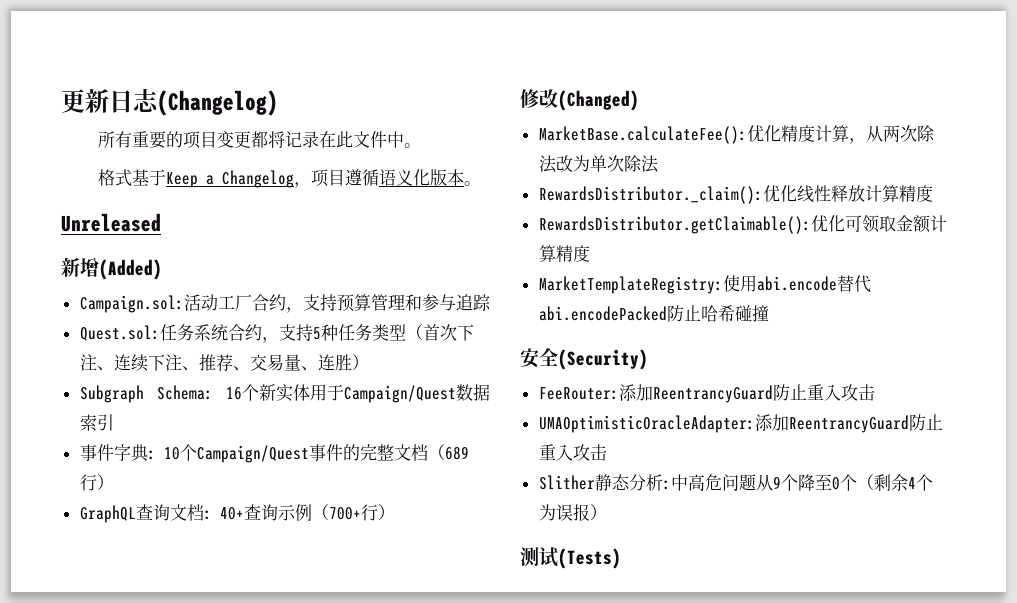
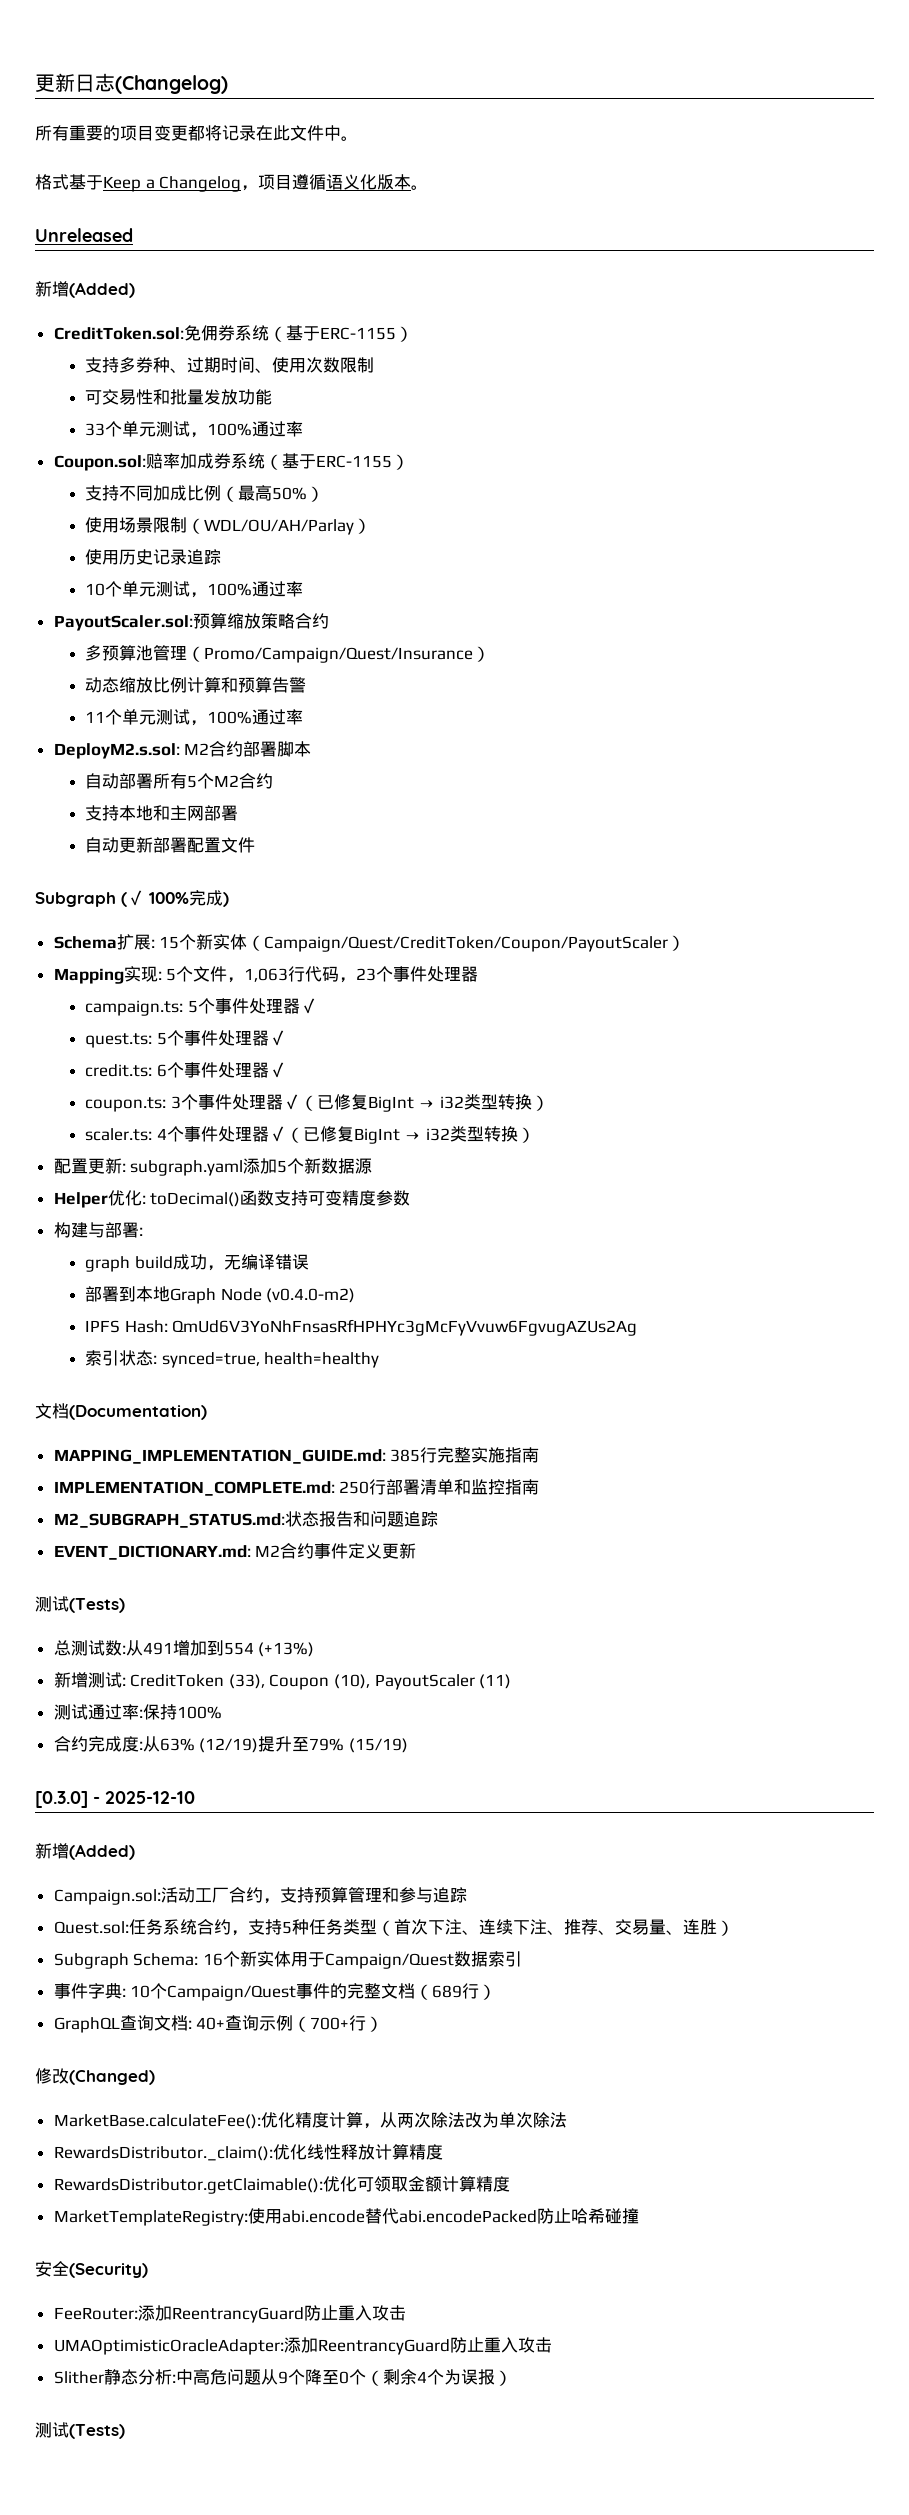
+ CreditToken.sol:免佣券系统（基于ERC-1155）
+ 支持多券种、过期时间、使用次数限制
+ 可交易性和批量发放功能
+ 33个单元测试，100%通过率
+ Coupon.sol:赔率加成券系统（基于ERC-1155）
+ 支持不同加成比例（最高50%）
+ 使用场景限制（WDL/OU/AH/Parlay）
+ 使用历史记录追踪
+ 10个单元测试，100%通过率
+ PayoutScaler.sol:预算缩放策略合约
+ 多预算池管理（Promo/Campaign/Quest/Insurance）
+ 动态缩放比例计算和预算告警
+ 11个单元测试，100%通过率
+ DeployM2.s.sol: M2合约部署脚本
+ 自动部署所有5个M2合约
+ 支持本地和主网部署
+ 自动更新部署配置文件
+ Subgraph (✓ 100%完成)
+ Schema扩展: 15个新实体（Campaign/Quest/CreditToken/Coupon/PayoutScaler）
+ Mapping实现: 5个文件，1,063行代码，23个事件处理器
+ campaign.ts: 5个事件处理器✓
+ quest.ts: 5个事件处理器✓
+ credit.ts: 6个事件处理器✓
+ coupon.ts: 3个事件处理器✓（已修复BigInt → i32类型转换）
+ scaler.ts: 4个事件处理器✓（已修复BigInt → i32类型转换）
+ 配置更新: subgraph.yaml添加5个新数据源
+ Helper优化: toDecimal()函数支持可变精度参数
+ 构建与部署:
+ graph build成功，无编译错误
+ 部署到本地Graph Node (v0.4.0-m2)
+ IPFS Hash: QmUd6V3YoNhFnsasRfHPHYc3gMcFyVvuw6FgvugAZUs2Ag
+ 索引状态: synced=true, health=healthy
+ 文档(Documentation)
+ MAPPING_IMPLEMENTATION_GUIDE.md: 385行完整实施指南
+ IMPLEMENTATION_COMPLETE.md: 250行部署清单和监控指南
+ M2_SUBGRAPH_STATUS.md:状态报告和问题追踪
+ EVENT_DICTIONARY.md: M2合约事件定义更新
+ 测试(Tests)
+ 总测试数:从491增加到554 (+13%)
+ 新增测试: CreditToken (33), Coupon (10), PayoutScaler (11)
+ 测试通过率:保持100%
+ 合约完成度:从63% (12/19)提升至79% (15/19)
+ [0.3.0] - 2025-12-10
+ 新增(Added)

